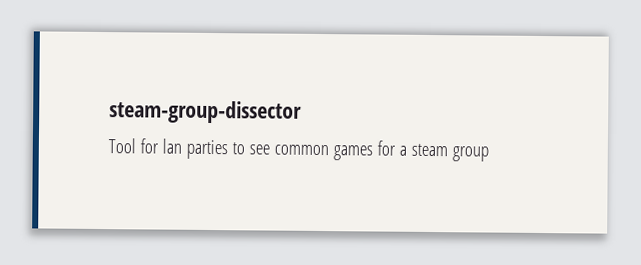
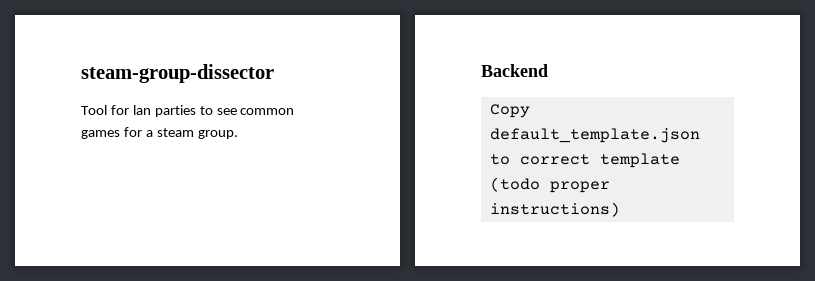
- Tool for lan parties to see common games for a steam group
+ Tool for lan parties to see common games for a steam group.
+ Backend
+ Copy default_template.json to correct template (todo proper instructions)

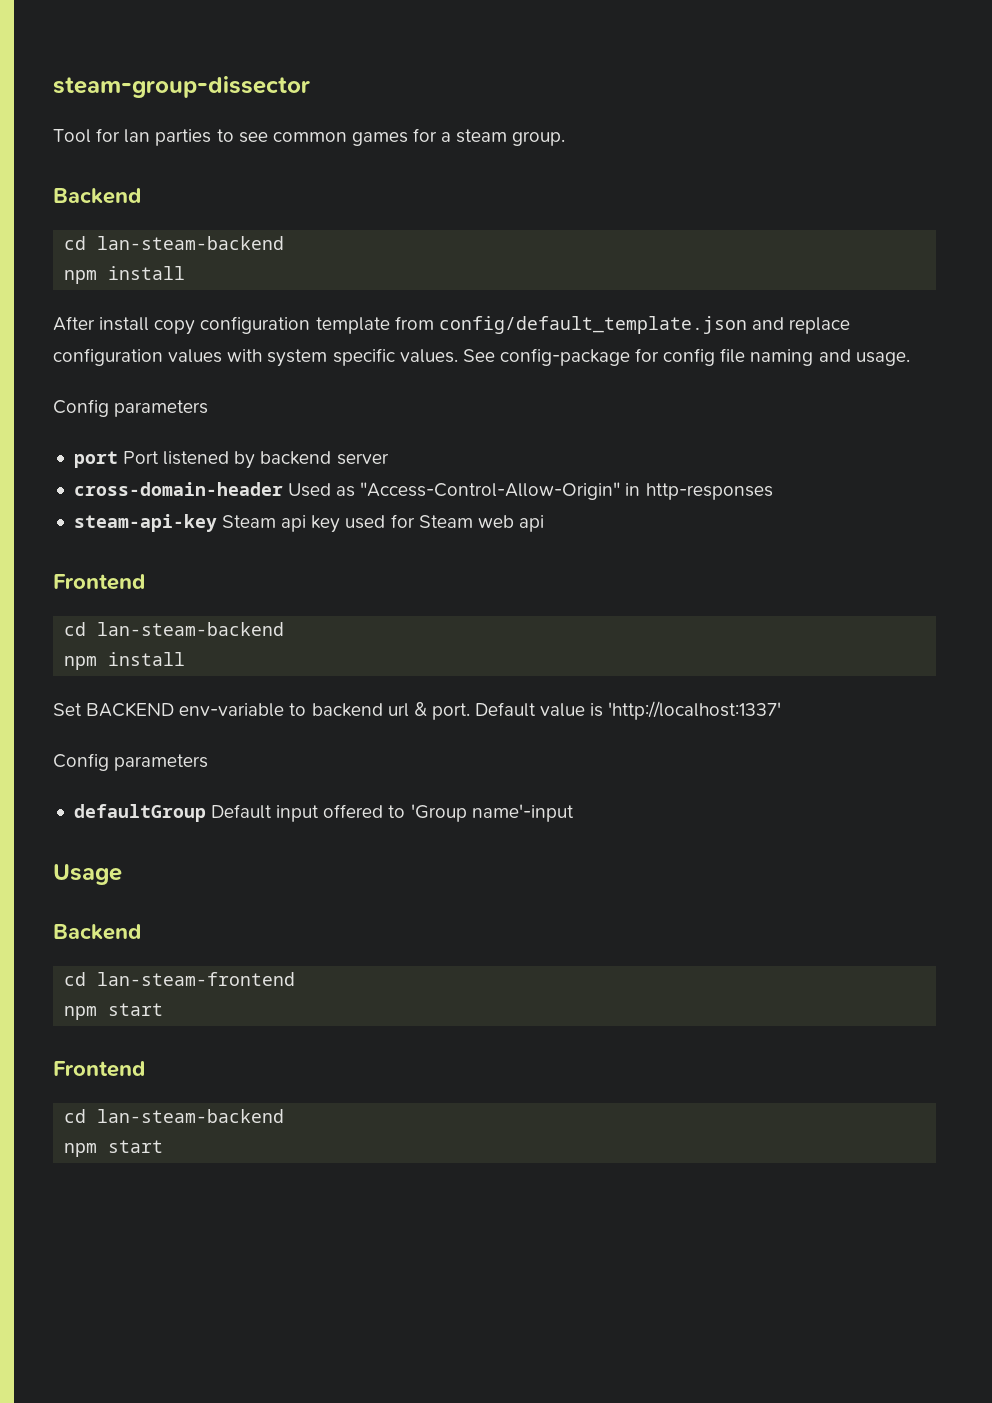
  Tool for lan parties to see common games for a steam group.
  Backend
- Copy default_template.json to correct template (todo proper instructions)
+ cd lan-steam-backend
+ npm install
+ After install copy configuration template from config/default_template.json and replace configuration values with system specific values. See config-package for config file naming and usage.
+ Config parameters
+ port Port listened by backend server
+ cross-domain-header Used as "Access-Control-Allow-Origin" in http-responses
+ steam-api-key Steam api key used for Steam web api
+ Frontend
+ cd lan-steam-backend
+ npm install
+ Set BACKEND env-variable to backend url & port. Default value is 'http://localhost:1337'
+ Config parameters
+ defaultGroup Default input offered to 'Group name'-input
+ Usage
+ Backend
+ cd lan-steam-frontend
+ npm start
+ Frontend
+ cd lan-steam-backend
+ npm start

